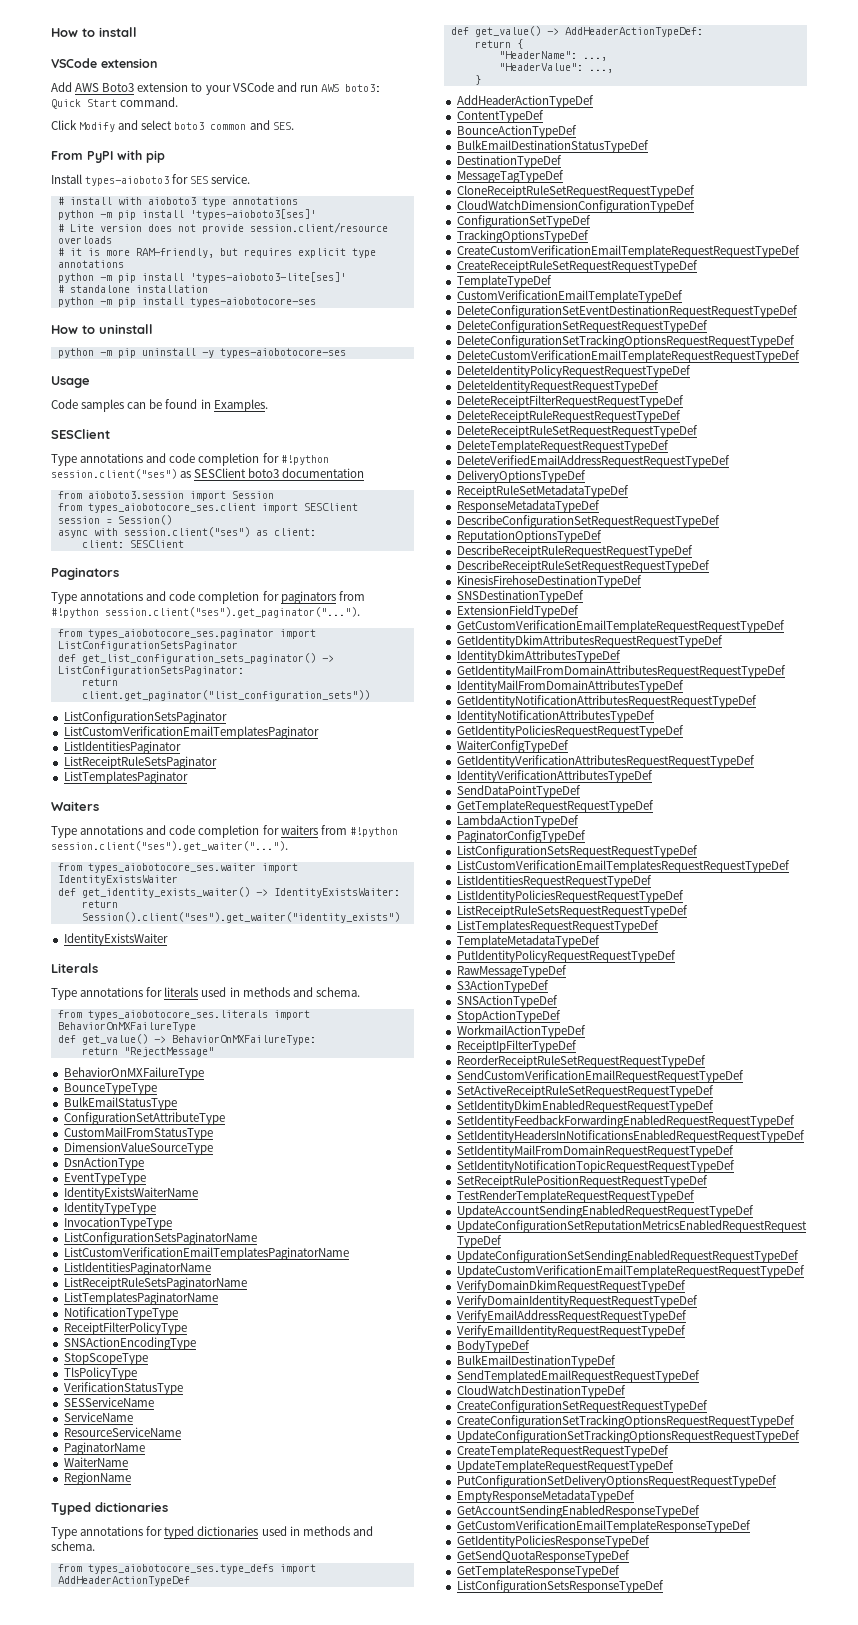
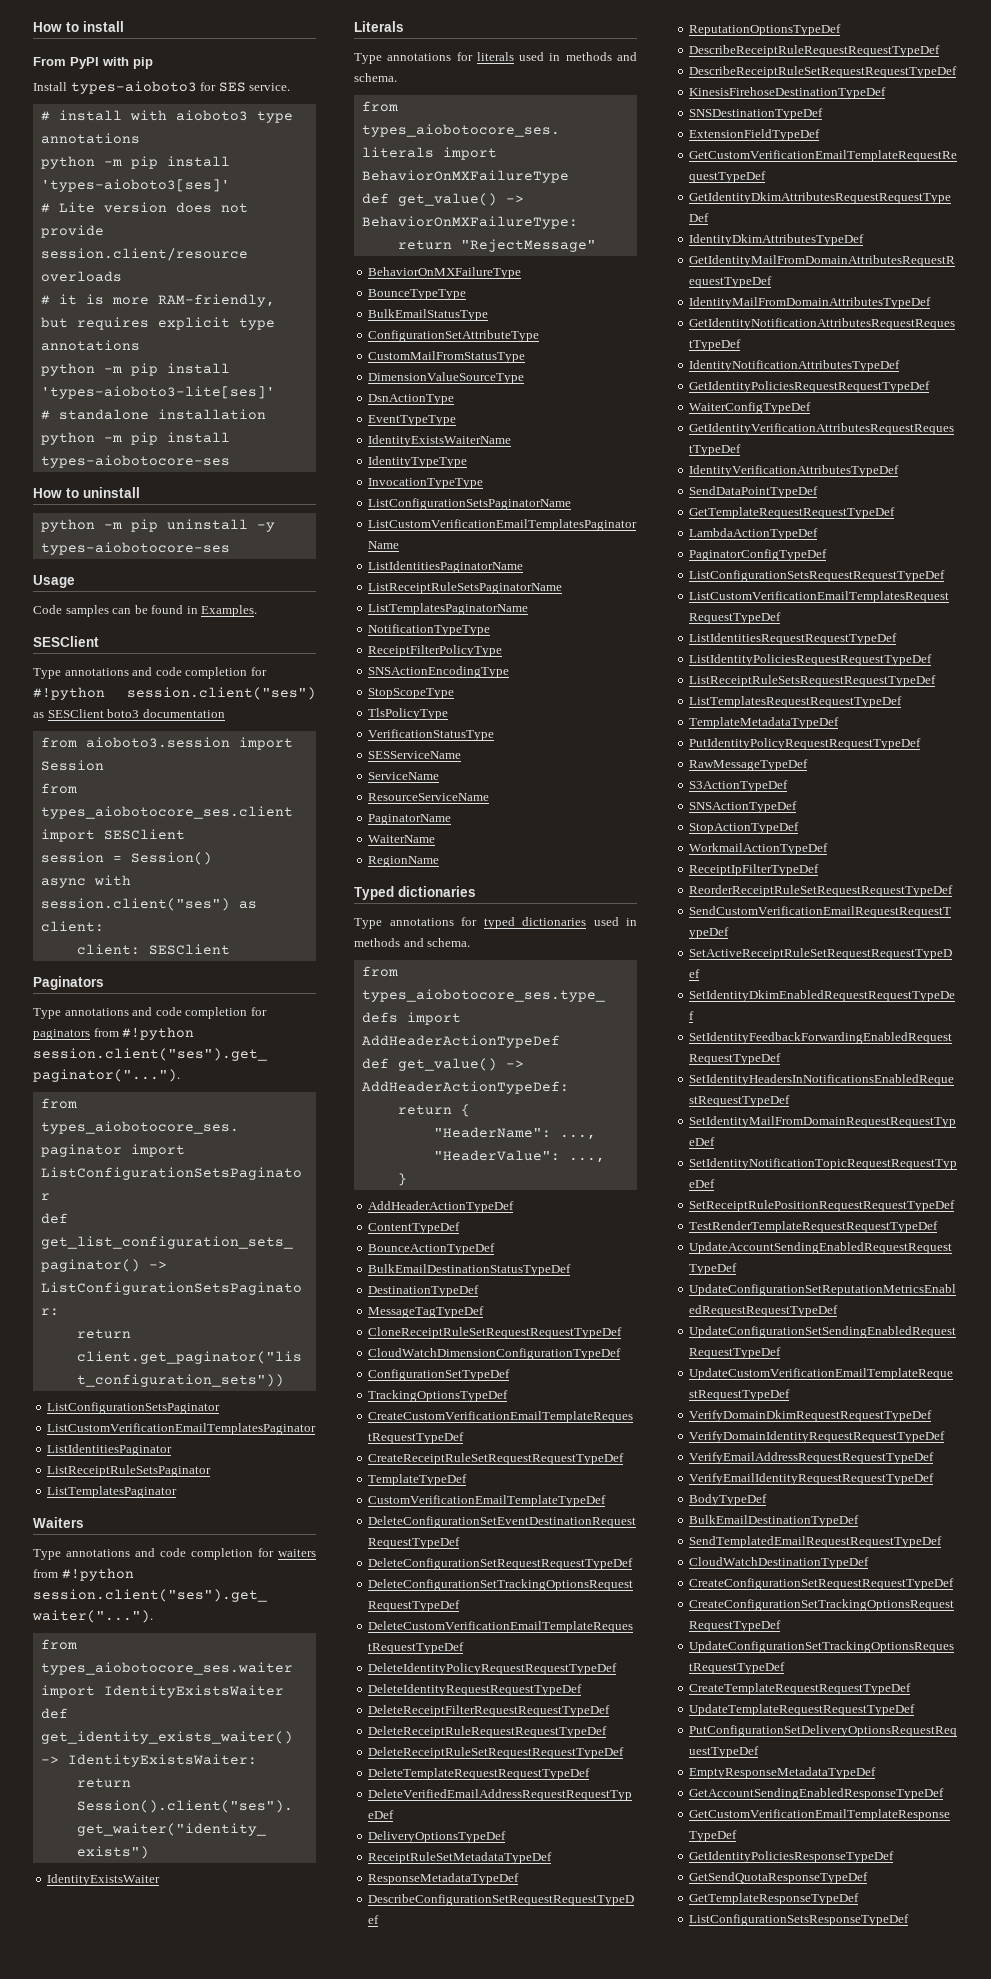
- VSCode extension
- Add AWS Boto3 extension to your VSCode and run AWS boto3: Quick Start command.
- Click Modify and select boto3 common and SES.

